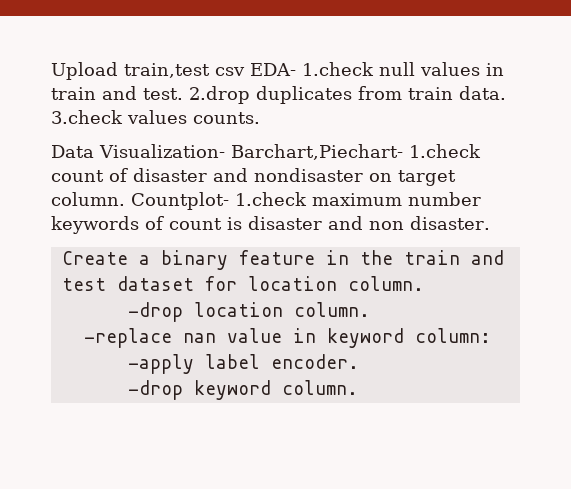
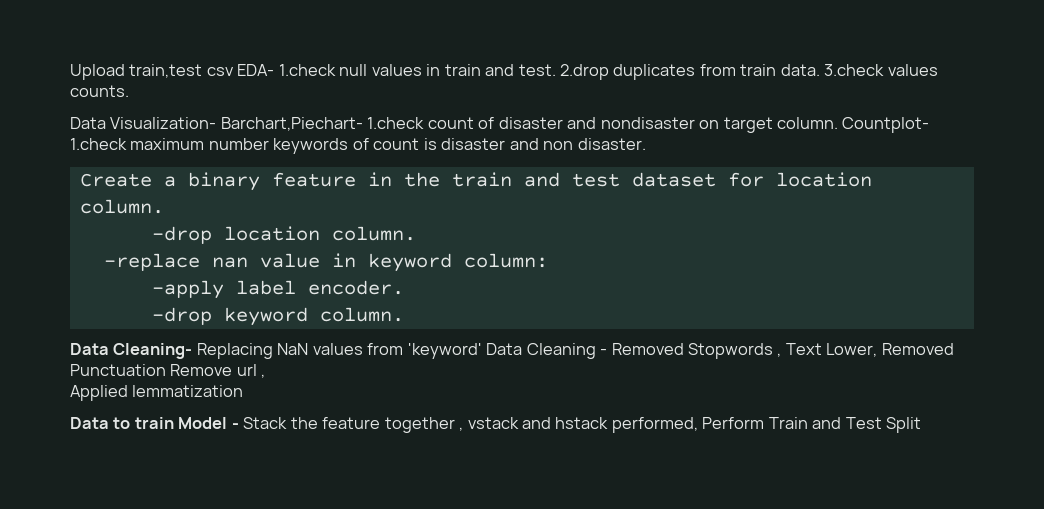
+ Data Cleaning- Replacing NaN values from 'keyword' Data Cleaning - Removed Stopwords , Text Lower, Removed Punctuation Remove url ,
+ Applied lemmatization
+ Data to train Model - Stack the feature together , vstack and hstack performed, Perform Train and Test Split

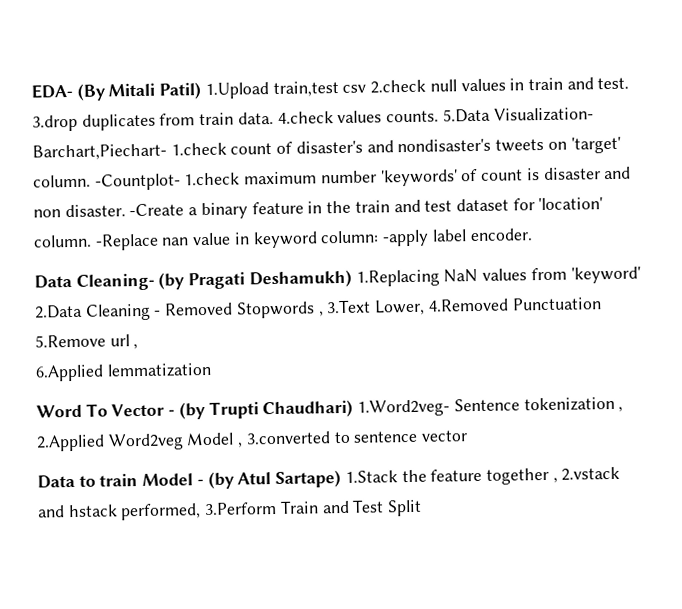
- Upload train,test csv EDA- 1.check null values in train and test.
+ EDA- (By Mitali Patil) 1.Upload train,test csv 2.check null values in train and test.
- 2.drop duplicates from train data.
+ 3.drop duplicates from train data.
- 3.check values counts.
- Data Visualization- Barchart,Piechart- 1.check count of disaster and nondisaster on target column. Countplot- 1.check maximum number keywords of count is disaster and non disaster.
- Create a binary feature in the train and test dataset for location column.
- -drop location column.
- -replace nan value in keyword column:
- -apply label encoder.
+ 4.check values counts. 5.Data Visualization- Barchart,Piechart- 1.check count of disaster's and nondisaster's tweets on 'target' column. -Countplot- 1.check maximum number 'keywords' of count is disaster and non disaster. -Create a binary feature in the train and test dataset for 'location' column. -Replace nan value in keyword column: -apply label encoder.
- -drop keyword column.
- Data Cleaning- Replacing NaN values from 'keyword' Data Cleaning - Removed Stopwords , Text Lower, Removed Punctuation Remove url ,
+ Data Cleaning- (by Pragati Deshamukh) 1.Replacing NaN values from 'keyword' 2.Data Cleaning - Removed Stopwords , 3.Text Lower, 4.Removed Punctuation 5.Remove url ,
- Applied lemmatization
+ 6.Applied lemmatization
+ Word To Vector - (by Trupti Chaudhari) 1.Word2veg- Sentence tokenization , 2.Applied Word2veg Model , 3.converted to sentence vector
- Data to train Model - Stack the feature together , vstack and hstack performed, Perform Train and Test Split
+ Data to train Model - (by Atul Sartape) 1.Stack the feature together , 2.vstack and hstack performed, 3.Perform Train and Test Split

